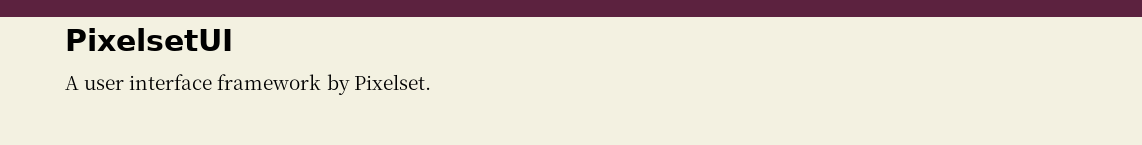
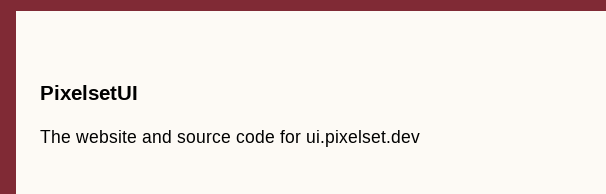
- A user interface framework by Pixelset.
+ The website and source code for ui.pixelset.dev

